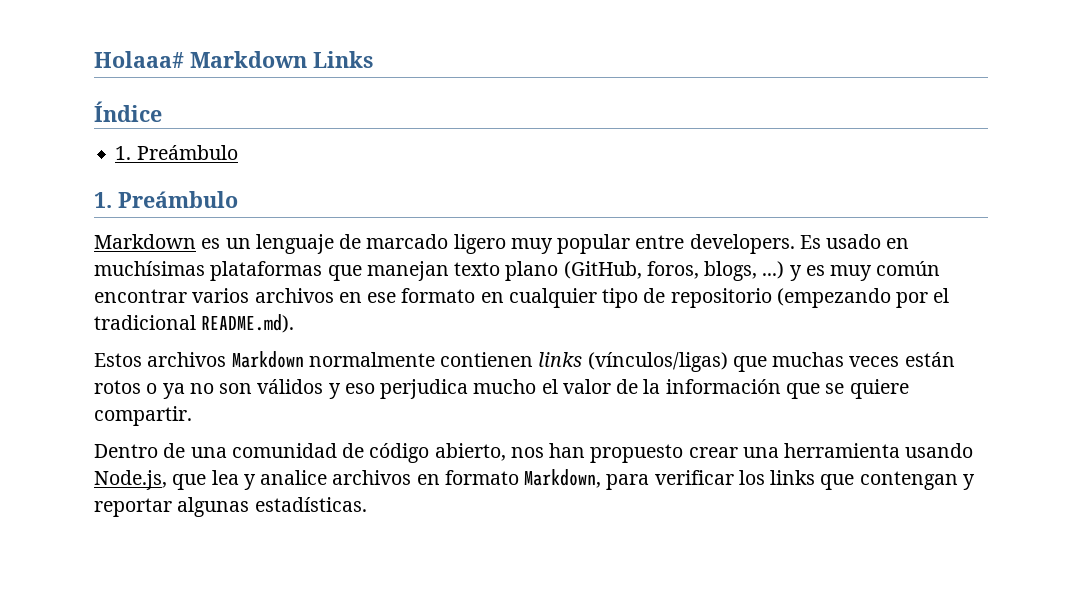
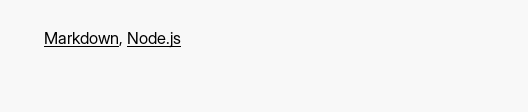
- Holaaa# Markdown Links
- Índice
- 1. Preámbulo
- 1. Preámbulo
- Markdown es un lenguaje de marcado ligero muy popular entre developers. Es usado en muchísimas plataformas que manejan texto plano (GitHub, foros, blogs, ...) y es muy común encontrar varios archivos en ese formato en cualquier tipo de repositorio (empezando por el tradicional README.md).
- Estos archivos Markdown normalmente contienen links (vínculos/ligas) que muchas veces están rotos o ya no son válidos y eso perjudica mucho el valor de la información que se quiere compartir.
- Dentro de una comunidad de código abierto, nos han propuesto crear una herramienta usando Node.js, que lea y analice archivos en formato Markdown, para verificar los links que contengan y reportar algunas estadísticas.
+ Markdown, Node.js

